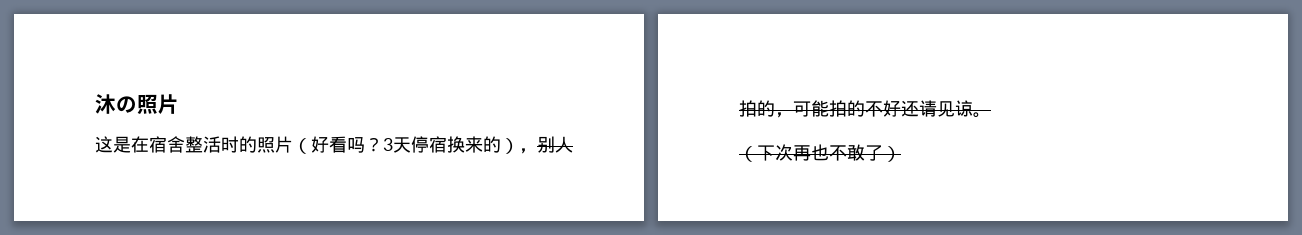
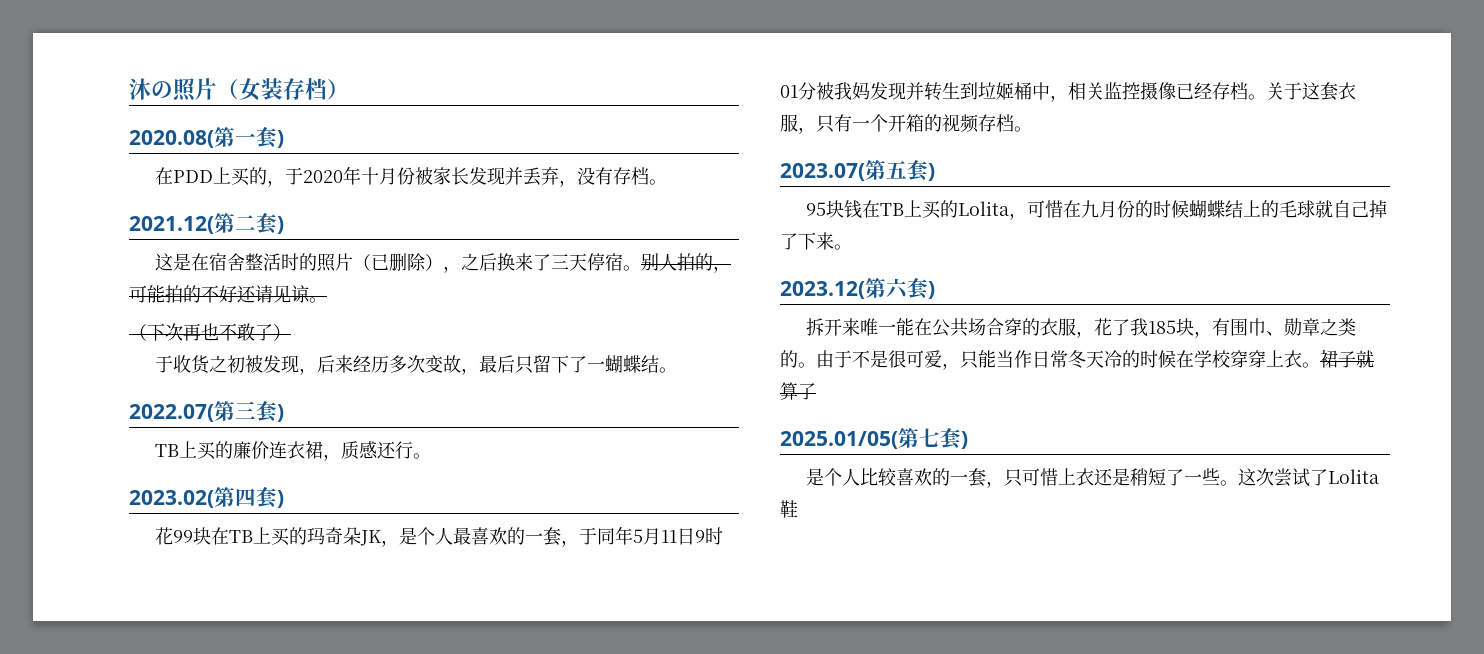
- 沐の照片
+ 沐の照片（女装存档）
+ 2020.08(第一套)
+ 在PDD上买的，于2020年十月份被家长发现并丢弃，没有存档。
+ 2021.12(第二套)
- 这是在宿舍整活时的照片（好看吗？3天停宿换来的），别人拍的，可能拍的不好还请见谅。
+ 这是在宿舍整活时的照片（已删除），之后换来了三天停宿。别人拍的，可能拍的不好还请见谅。
+ 于收货之初被发现，后来经历多次变故，最后只留下了一蝴蝶结。
+ 2022.07(第三套)
+ TB上买的廉价连衣裙，质感还行。
+ 2023.02(第四套)
+ 花99块在TB上买的玛奇朵JK，是个人最喜欢的一套，于同年5月11日9时01分被我妈发现并转生到垃姬桶中，相关监控摄像已经存档。关于这套衣服，只有一个开箱的视频存档。
+ 2023.07(第五套)
+ 95块钱在TB上买的Lolita，可惜在九月份的时候蝴蝶结上的毛球就自己掉了下来。
+ 2023.12(第六套)
+ 拆开来唯一能在公共场合穿的衣服，花了我185块，有围巾、勋章之类的。由于不是很可爱，只能当作日常冬天冷的时候在学校穿穿上衣。裙子就算了
+ 2025.01/05(第七套)
+ 是个人比较喜欢的一套，只可惜上衣还是稍短了一些。这次尝试了Lolita鞋

